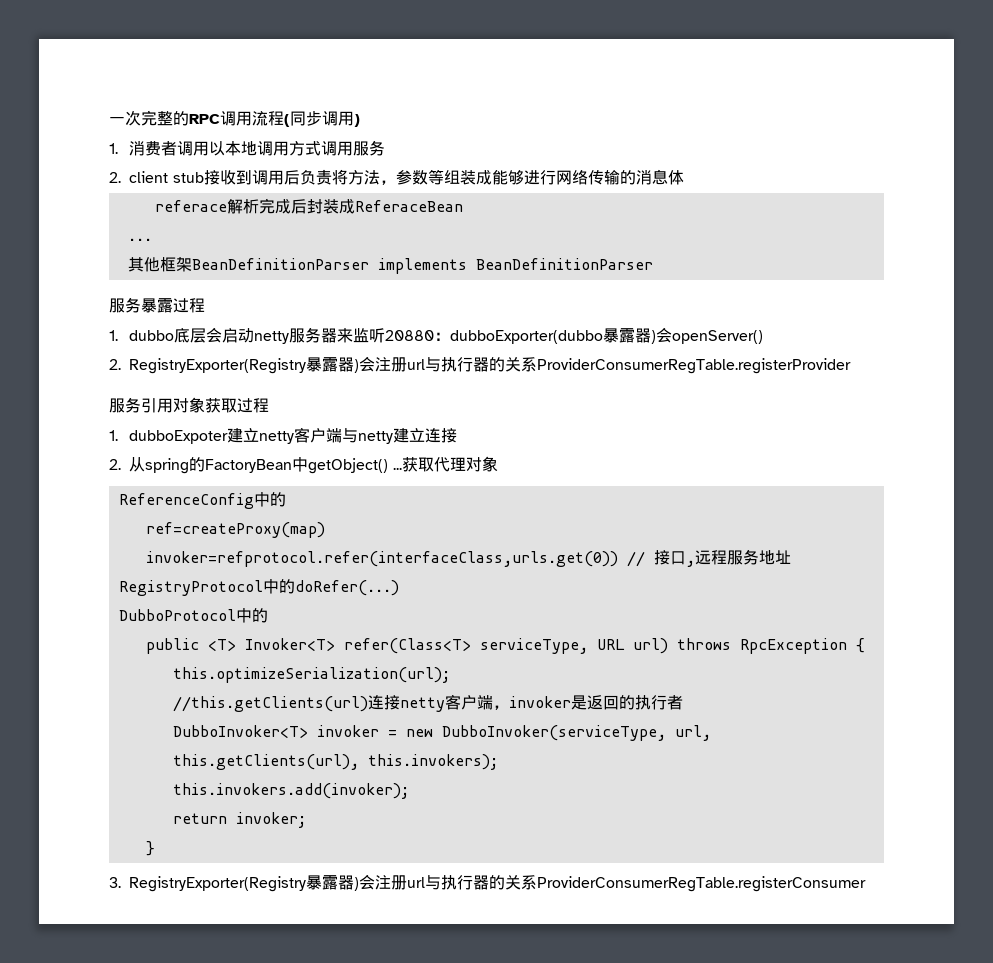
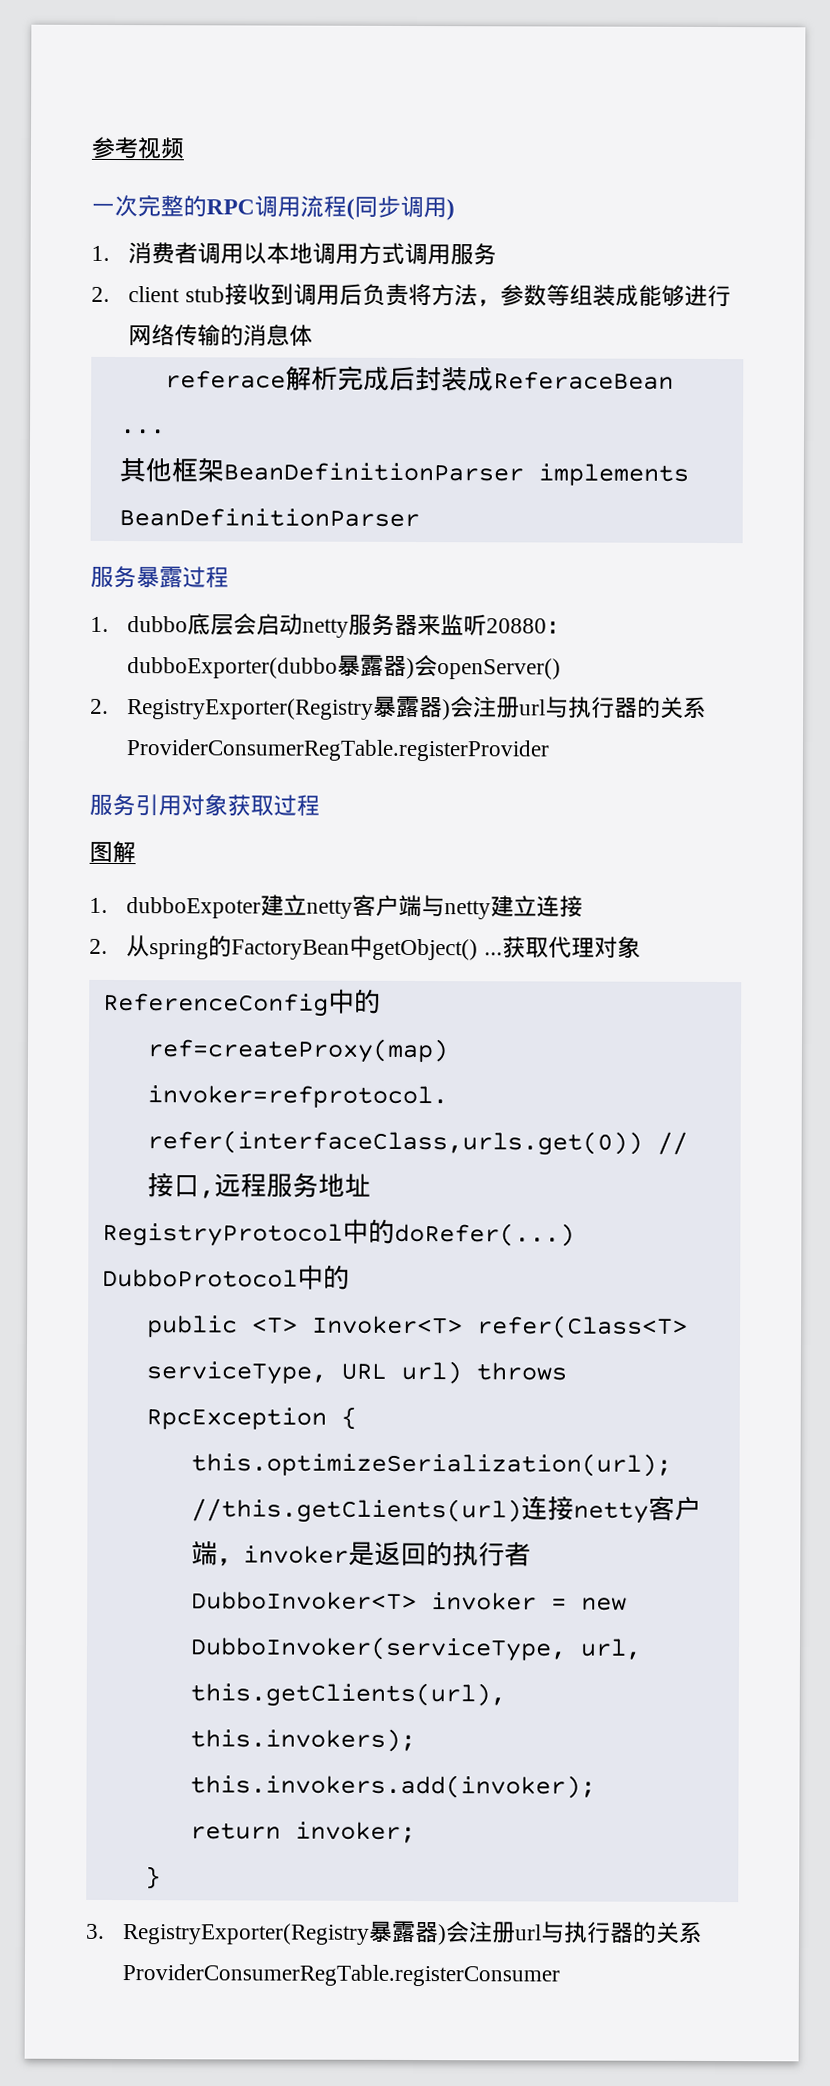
+ 参考视频
+ 图解

